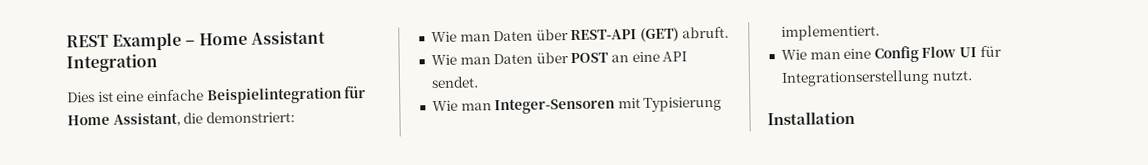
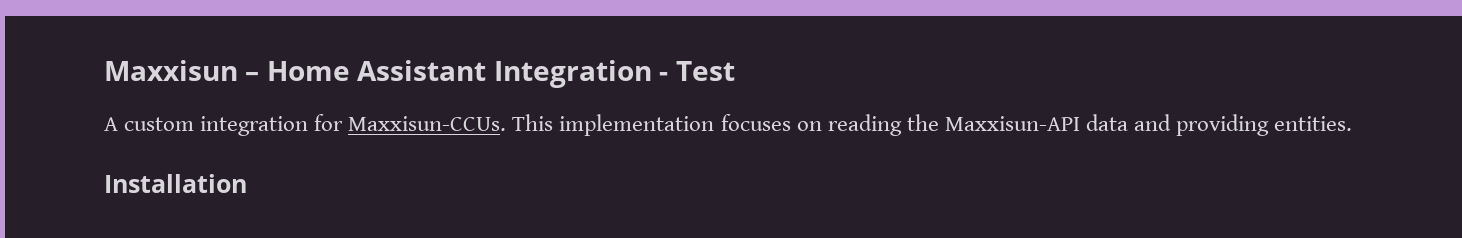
- REST Example – Home Assistant Integration
- Dies ist eine einfache Beispielintegration für Home Assistant, die demonstriert:
- Wie man Daten über REST-API (GET) abruft.
- Wie man Daten über POST an eine API sendet.
- Wie man Integer-Sensoren mit Typisierung implementiert.
- Wie man eine Config Flow UI für Integrationserstellung nutzt.
+ Maxxisun – Home Assistant Integration - Test
+ A custom integration for Maxxisun-CCUs. This implementation focuses on reading the Maxxisun-API data and providing entities.

